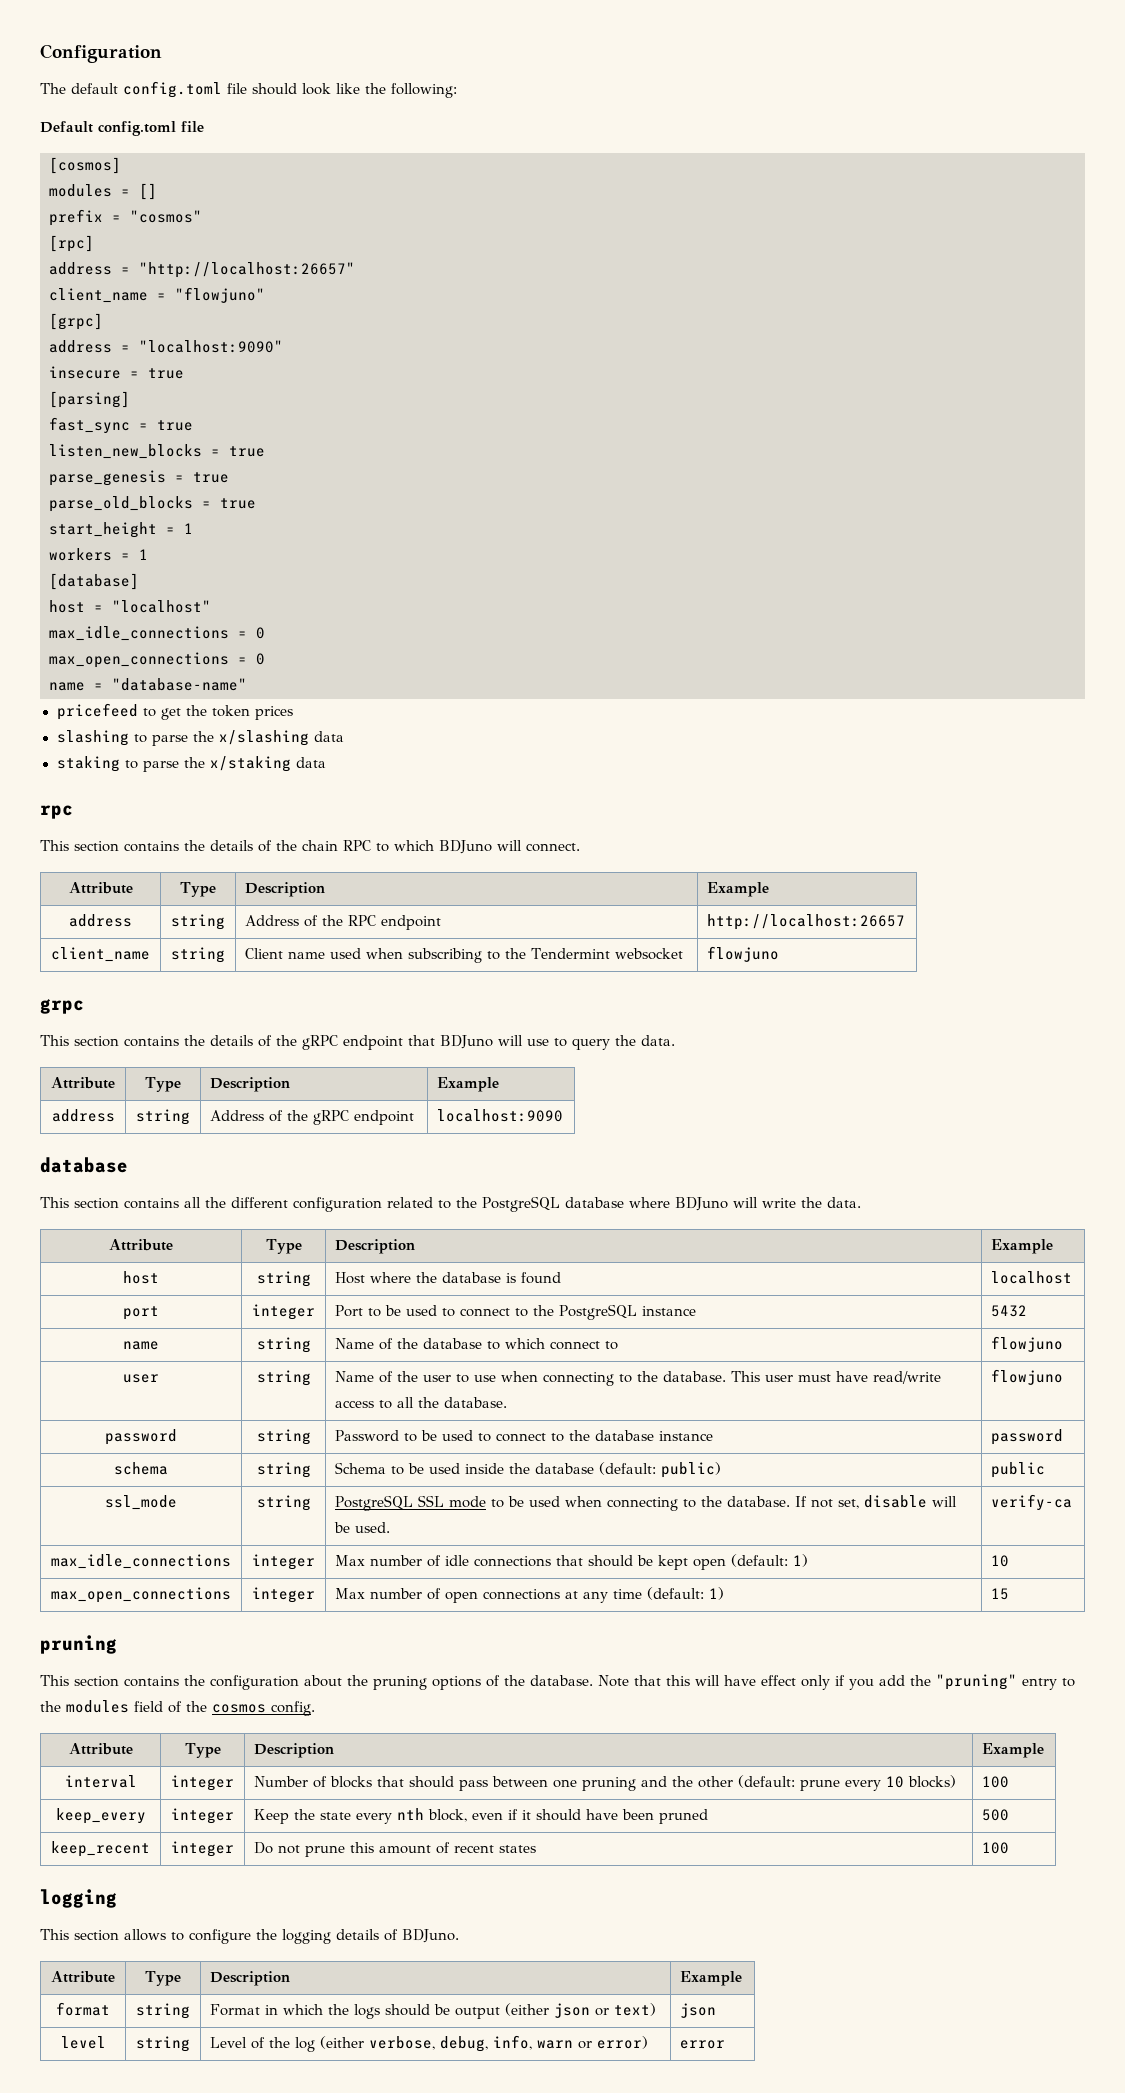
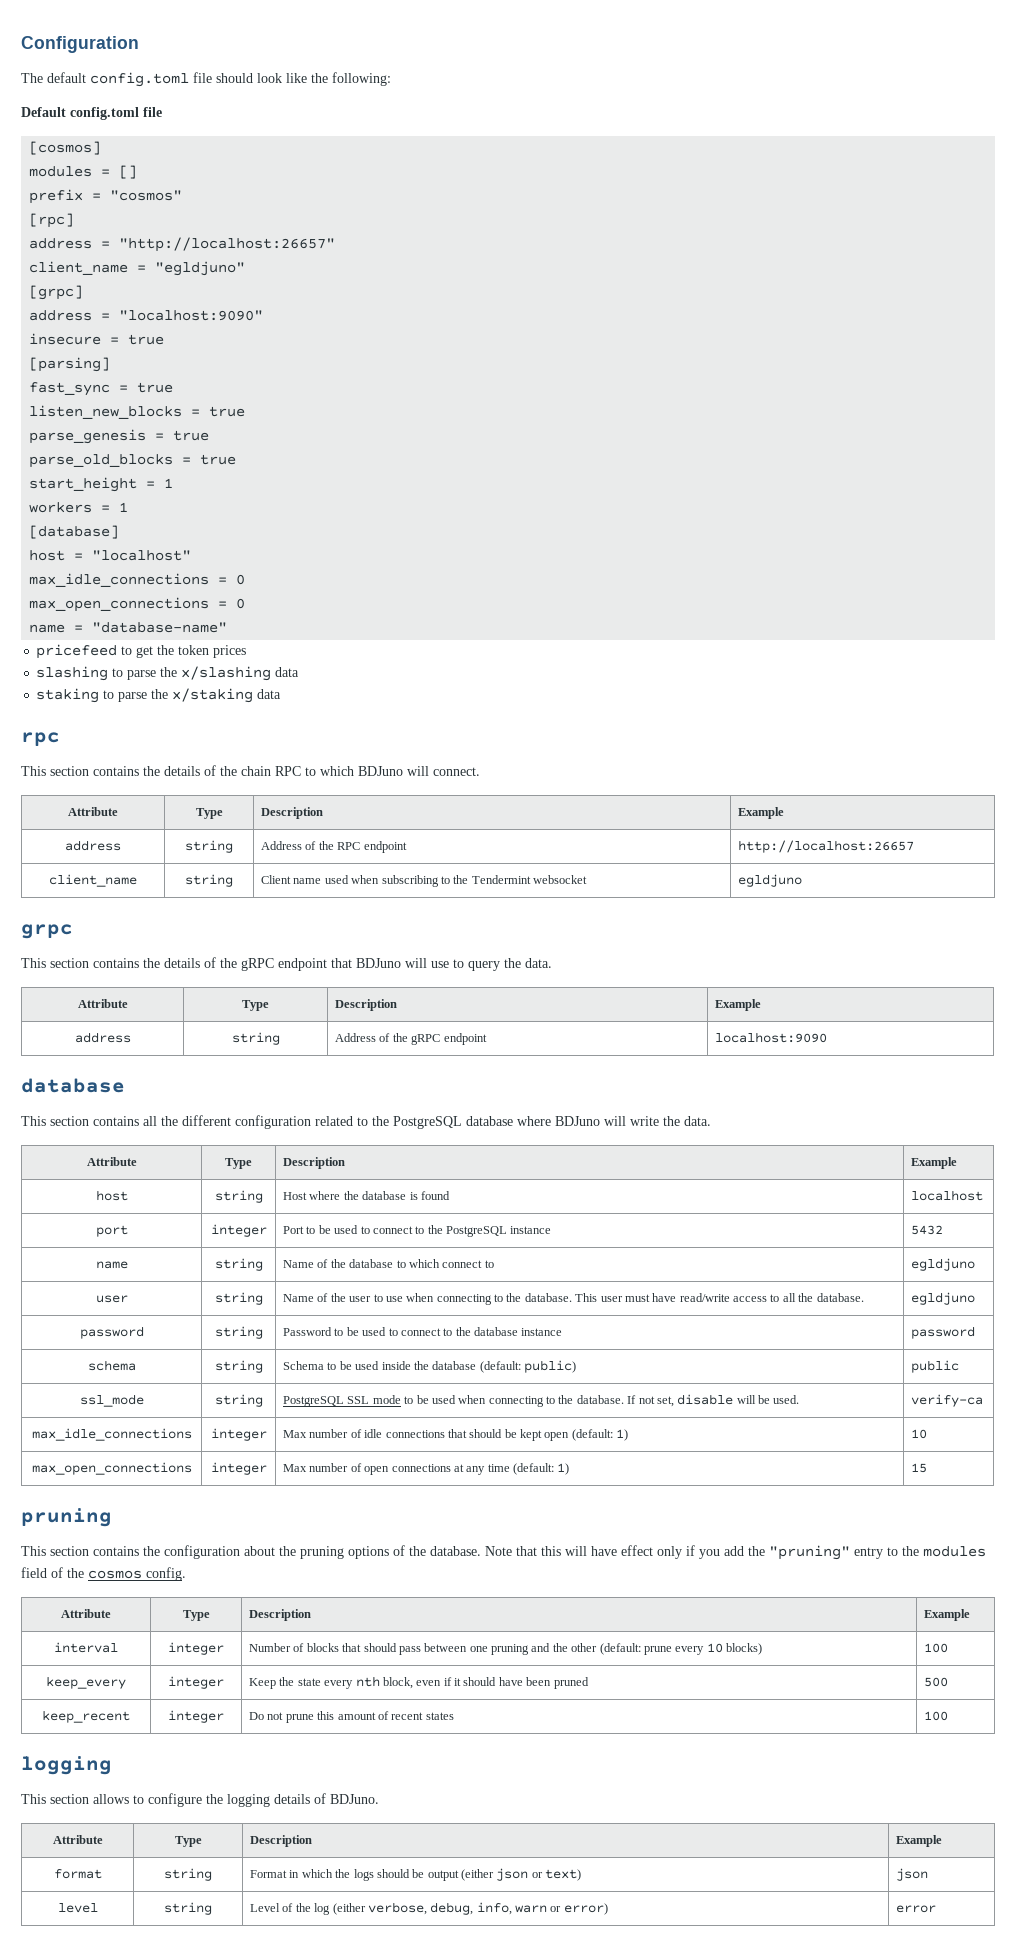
- client_name = "flowjuno"
+ client_name = "egldjuno"
- client_name | string | Client name used when subscribing to the Tendermint websocket | flowjuno
+ client_name | string | Client name used when subscribing to the Tendermint websocket | egldjuno
- name | string | Name of the database to which connect to | flowjuno
+ name | string | Name of the database to which connect to | egldjuno
- user | string | Name of the user to use when connecting to the database. This user must have read/write access to all the database. | flowjuno
+ user | string | Name of the user to use when connecting to the database. This user must have read/write access to all the database. | egldjuno

